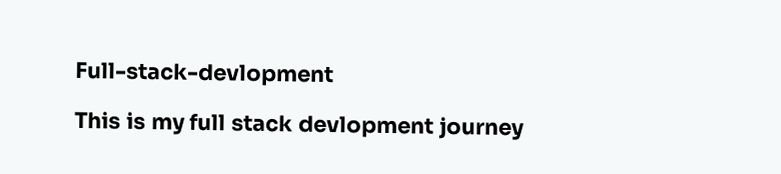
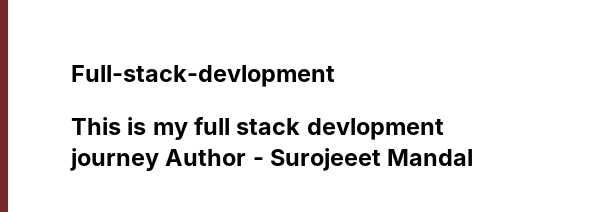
- This is my full stack devlopment journey
+ This is my full stack devlopment journey Author - Surojeeet Mandal

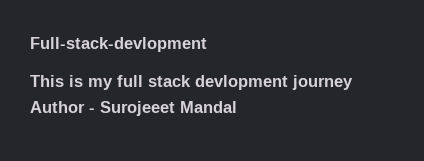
- This is my full stack devlopment journey Author - Surojeeet Mandal
+ This is my full stack devlopment journey
+ Author - Surojeeet Mandal

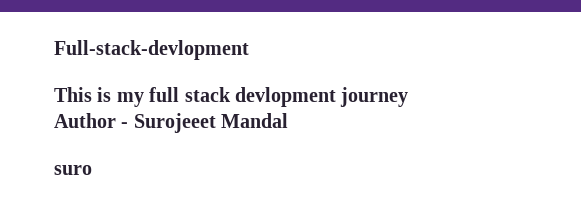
+ suro

